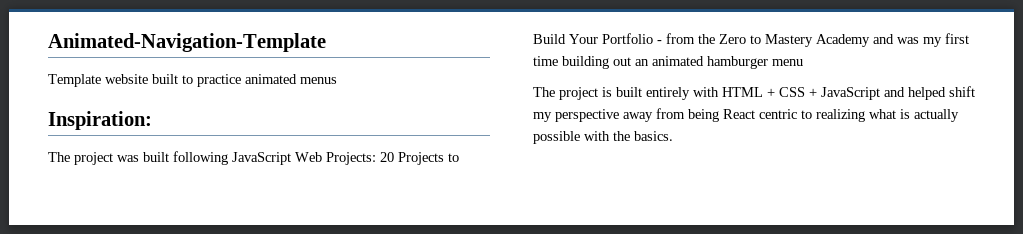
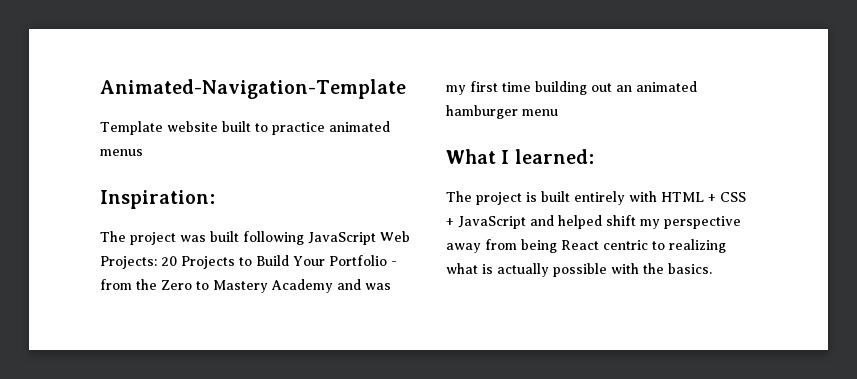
+ What I learned:

